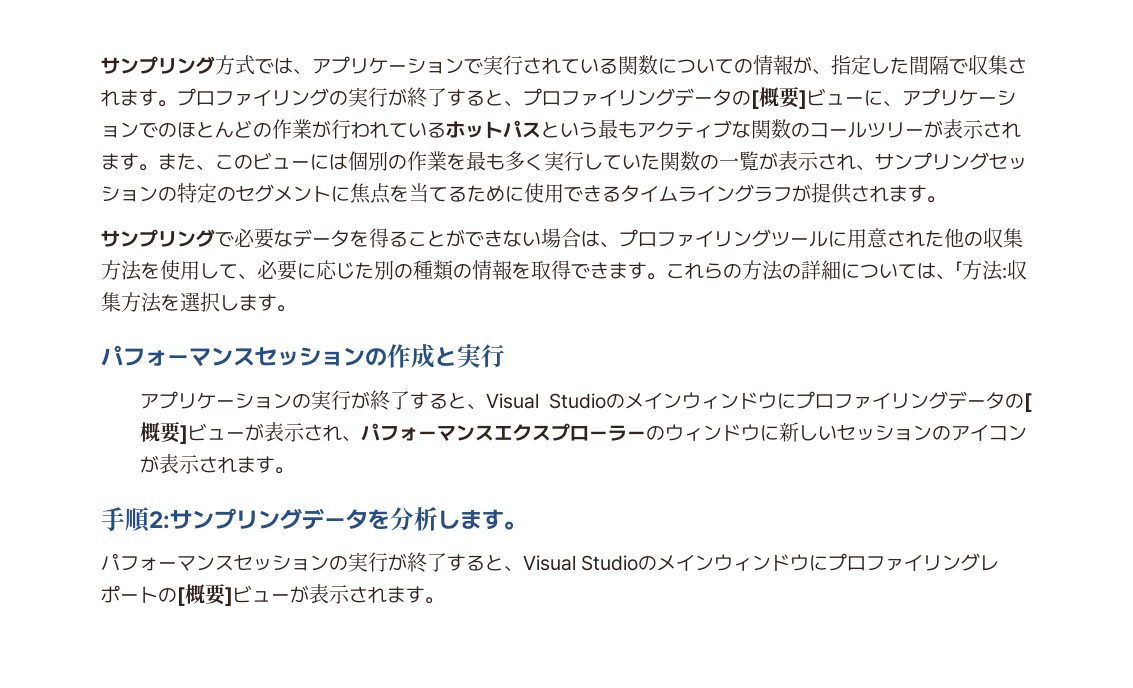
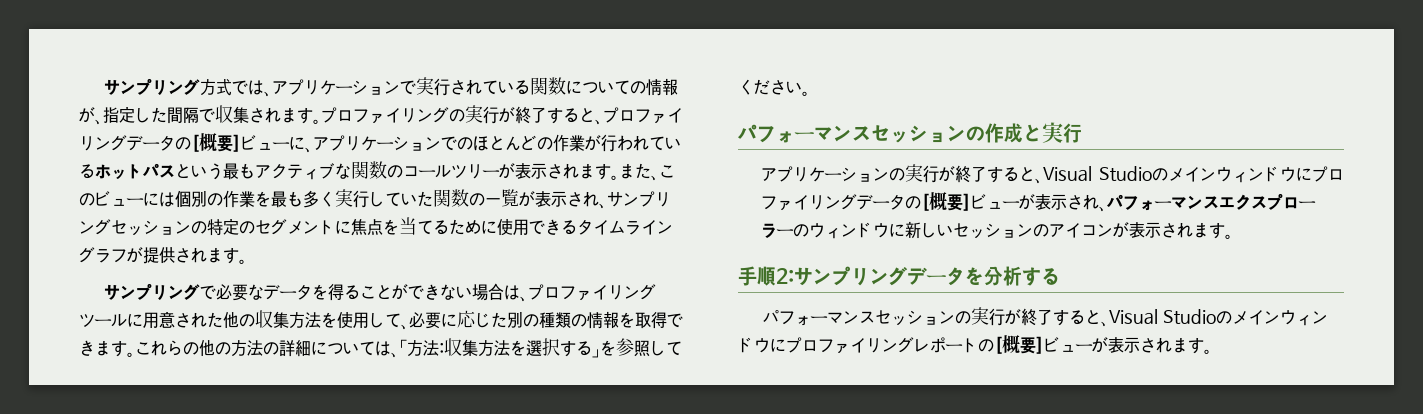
- これらの方法の詳細については、「方法:収集方法を選択します。
+ これらの他の方法の詳細については、「方法:収集方法を選択する」を参照してください。
- 手順2:サンプリングデータを分析します。
+ 手順2:サンプリングデータを分析する

